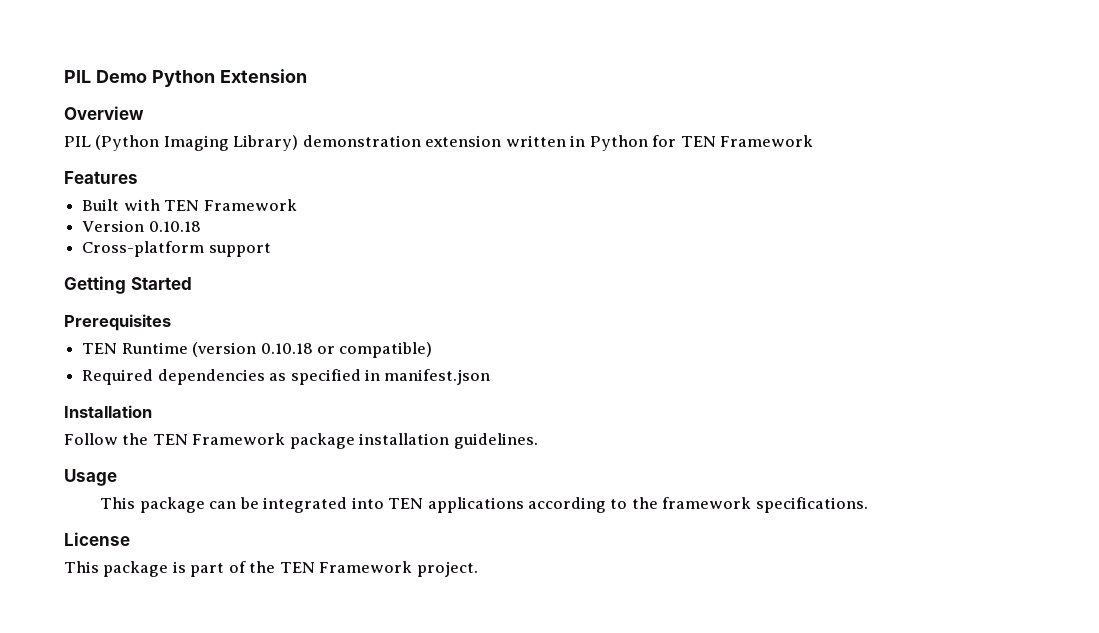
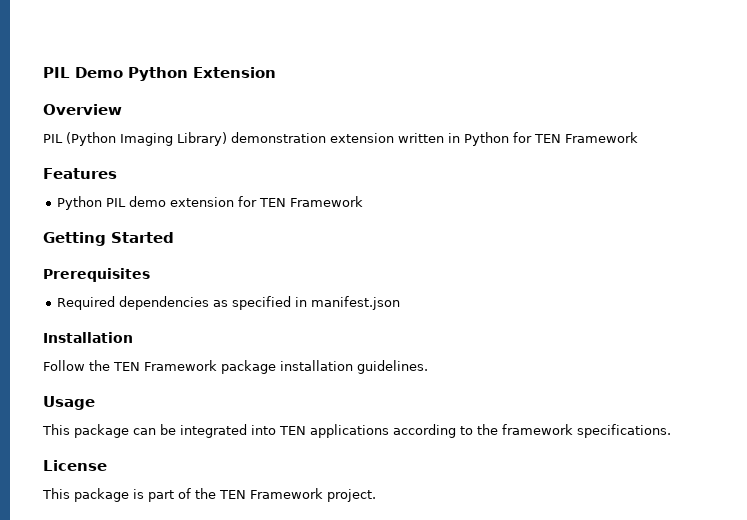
- Built with TEN Framework
- Version 0.10.18
- Cross-platform support
+ Python PIL demo extension for TEN Framework
  Getting Started
  Prerequisites
- TEN Runtime (version 0.10.18 or compatible)

